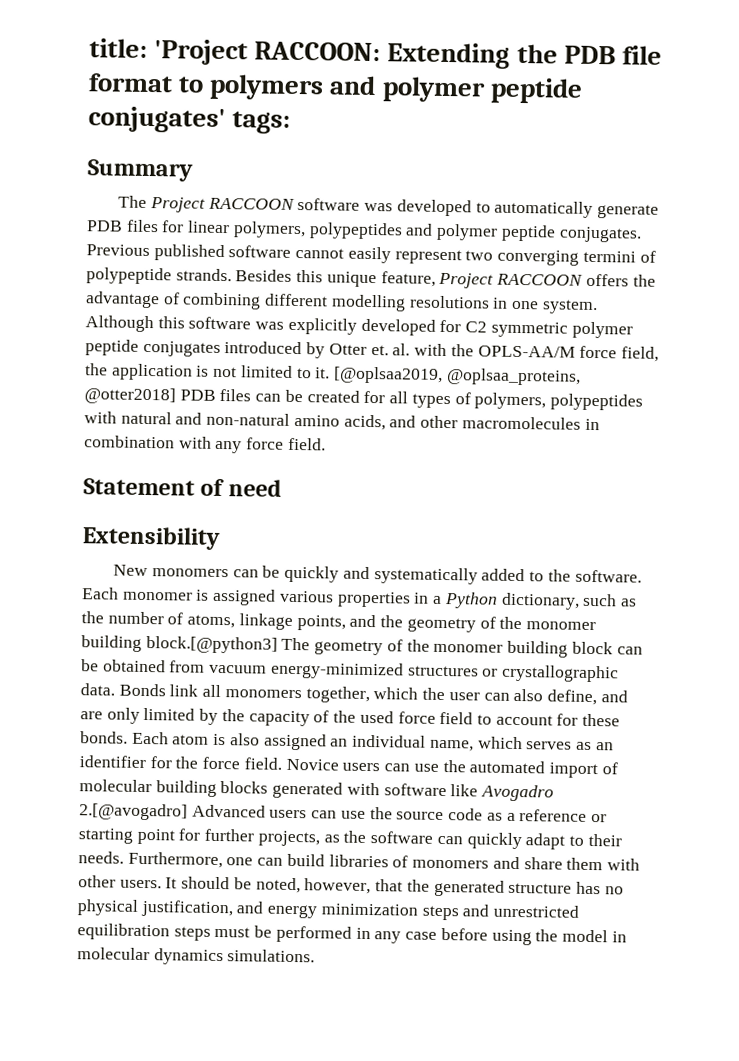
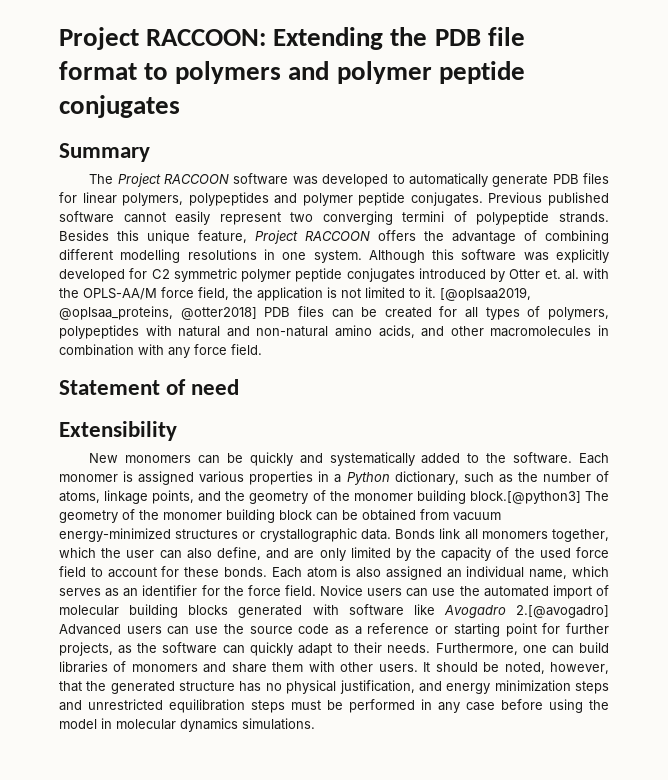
- title: 'Project RACCOON: Extending the PDB file format to polymers and polymer peptide conjugates' tags:
+ Project RACCOON: Extending the PDB file format to polymers and polymer peptide conjugates

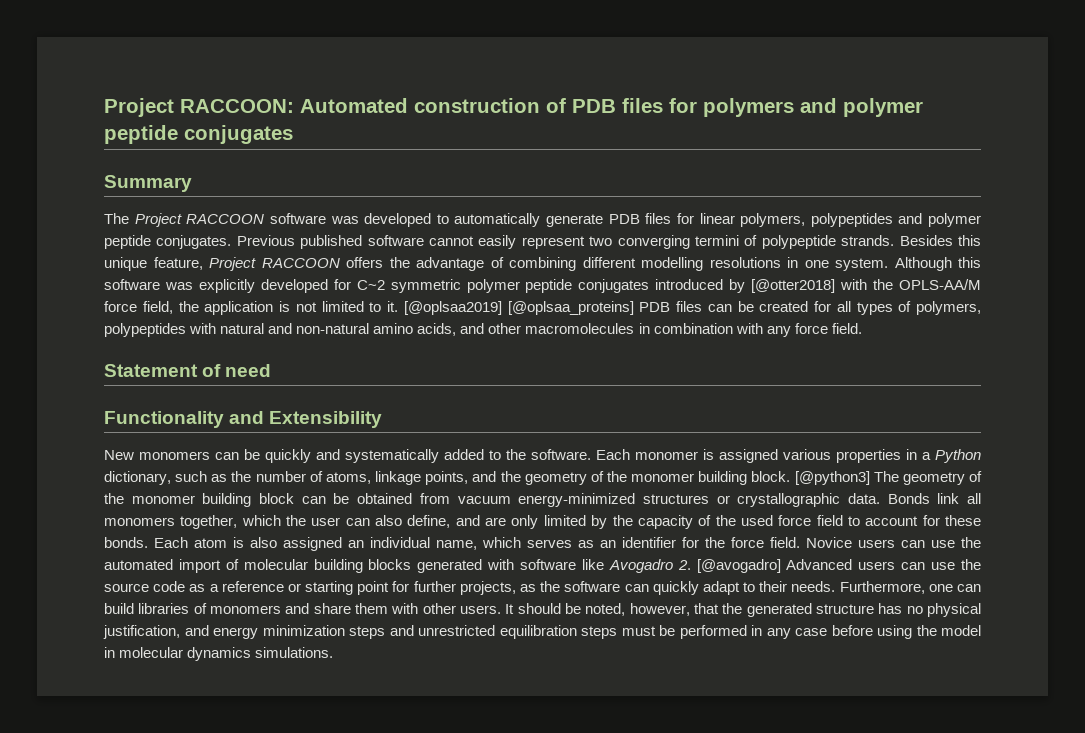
- Project RACCOON: Extending the PDB file format to polymers and polymer peptide conjugates
+ Project RACCOON: Automated construction of PDB files for polymers and polymer peptide conjugates
- Although this software was explicitly developed for C2 symmetric polymer peptide conjugates introduced by Otter et. al. with the OPLS-AA/M force field, the application is not limited to it.
+ Although this software was explicitly developed for C~2 symmetric polymer peptide conjugates introduced by [@otter2018] with the OPLS-AA/M force field, the application is not limited to it.
- [@oplsaa2019, @oplsaa_proteins, @otter2018] PDB files can be created for all types of polymers, polypeptides with natural and non-natural amino acids, and other macromolecules in combination with any force field.
+ [@oplsaa2019] [@oplsaa_proteins] PDB files can be created for all types of polymers, polypeptides with natural and non-natural amino acids, and other macromolecules in combination with any force field.
- Extensibility
+ Functionality and Extensibility
- Each monomer is assigned various properties in a Python dictionary, such as the number of atoms, linkage points, and the geometry of the monomer building block.[@python3] The geometry of the monomer building block can be obtained from vacuum energy-minimized structures or crystallographic data.
+ Each monomer is assigned various properties in a Python dictionary, such as the number of atoms, linkage points, and the geometry of the monomer building block. [@python3] The geometry of the monomer building block can be obtained from vacuum energy-minimized structures or crystallographic data.
- Novice users can use the automated import of molecular building blocks generated with software like Avogadro 2.[@avogadro] Advanced users can use the source code as a reference or starting point for further projects, as the software can quickly adapt to their needs.
+ Novice users can use the automated import of molecular building blocks generated with software like Avogadro 2. [@avogadro] Advanced users can use the source code as a reference or starting point for further projects, as the software can quickly adapt to their needs.

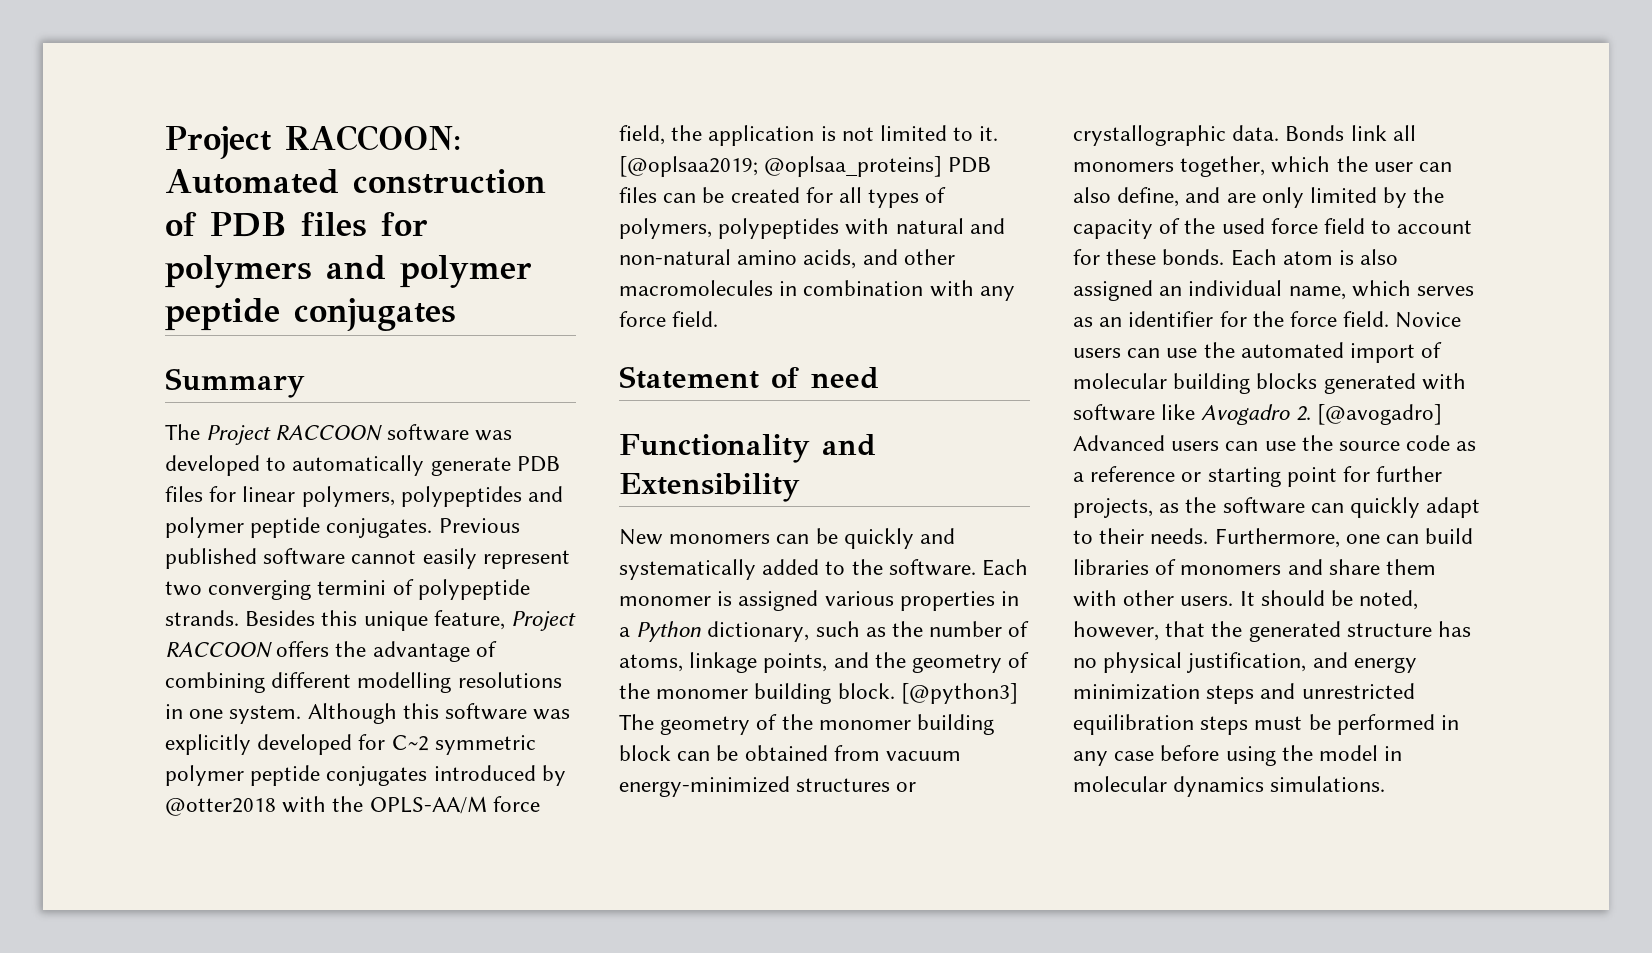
- Although this software was explicitly developed for C~2 symmetric polymer peptide conjugates introduced by [@otter2018] with the OPLS-AA/M force field, the application is not limited to it.
+ Although this software was explicitly developed for C~2 symmetric polymer peptide conjugates introduced by @otter2018 with the OPLS-AA/M force field, the application is not limited to it.
- [@oplsaa2019] [@oplsaa_proteins] PDB files can be created for all types of polymers, polypeptides with natural and non-natural amino acids, and other macromolecules in combination with any force field.
+ [@oplsaa2019; @oplsaa_proteins] PDB files can be created for all types of polymers, polypeptides with natural and non-natural amino acids, and other macromolecules in combination with any force field.

